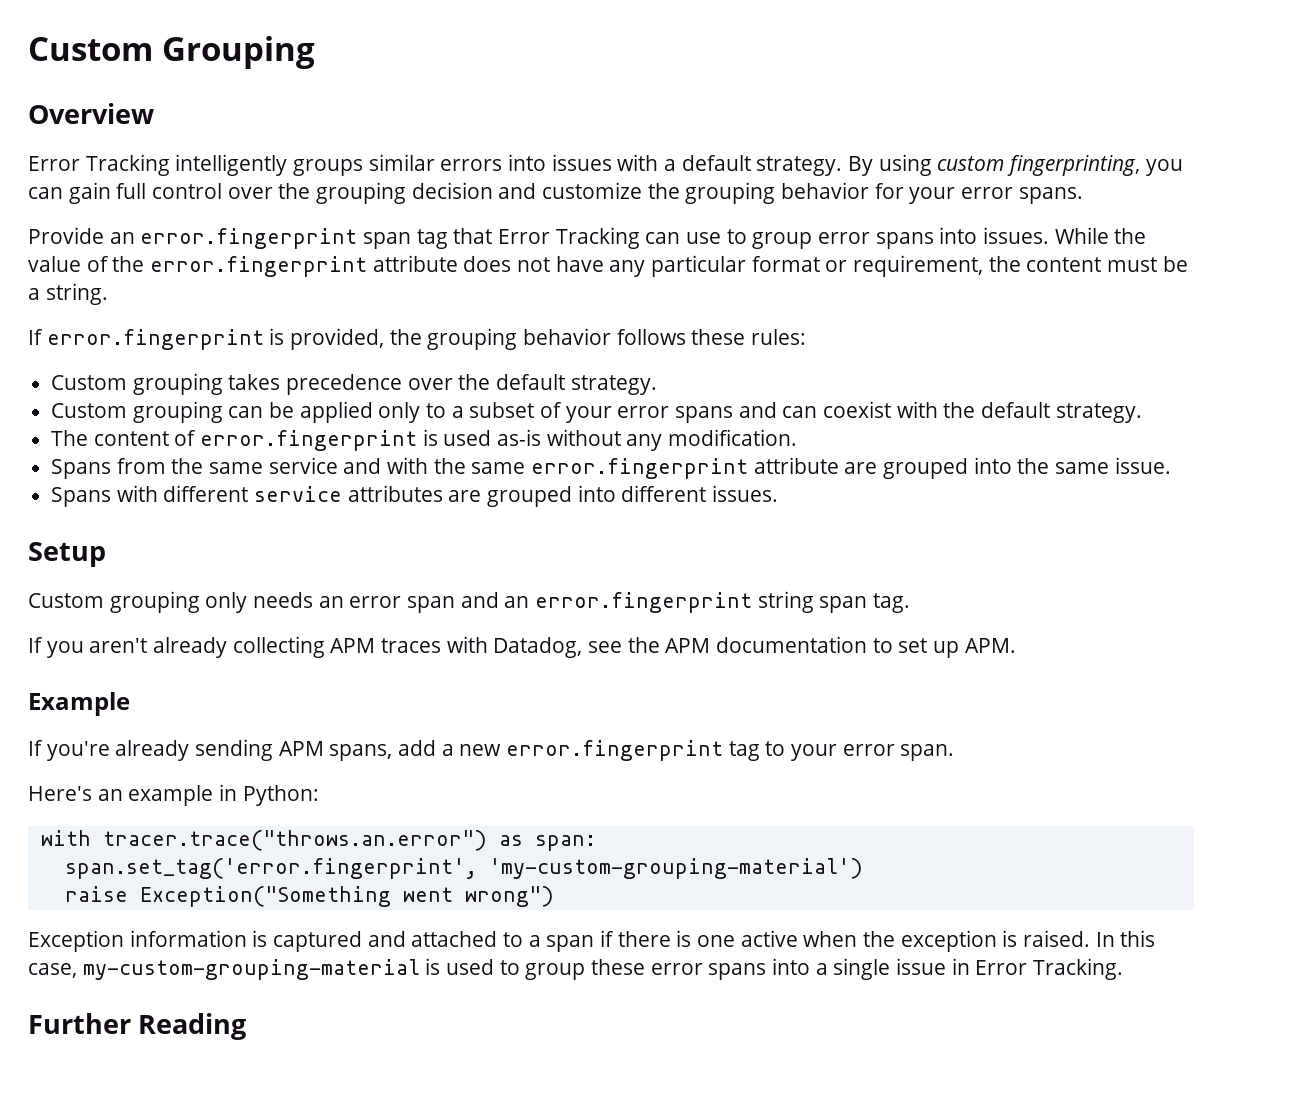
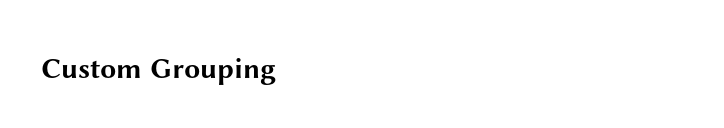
- Overview
- Error Tracking intelligently groups similar errors into issues with a default strategy. By using custom fingerprinting, you can gain full control over the grouping decision and customize the grouping behavior for your error spans.
- Provide an error.fingerprint span tag that Error Tracking can use to group error spans into issues. While the value of the error.fingerprint attribute does not have any particular format or requirement, the content must be a string.
- If error.fingerprint is provided, the grouping behavior follows these rules:
- Custom grouping takes precedence over the default strategy.
- Custom grouping can be applied only to a subset of your error spans and can coexist with the default strategy.
- The content of error.fingerprint is used as-is without any modification.
- Spans from the same service and with the same error.fingerprint attribute are grouped into the same issue.
- Spans with different service attributes are grouped into different issues.
- Setup
- Custom grouping only needs an error span and an error.fingerprint string span tag.
- If you aren't already collecting APM traces with Datadog, see the APM documentation to set up APM.
- Example
- If you're already sending APM spans, add a new error.fingerprint tag to your error span.
- Here's an example in Python:
- with tracer.trace("throws.an.error") as span:
- span.set_tag('error.fingerprint', 'my-custom-grouping-material')
- raise Exception("Something went wrong")
- Exception information is captured and attached to a span if there is one active when the exception is raised. In this case, my-custom-grouping-material is used to group these error spans into a single issue in Error Tracking.
- Further Reading

